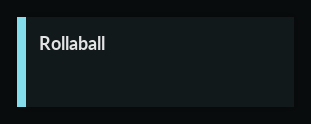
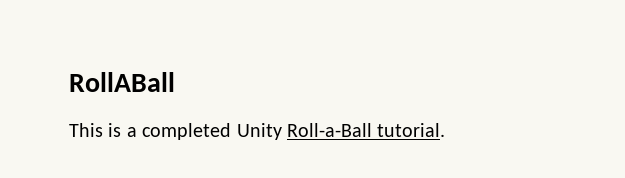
- Rollaball
+ RollABall
+ This is a completed Unity Roll-a-Ball tutorial.

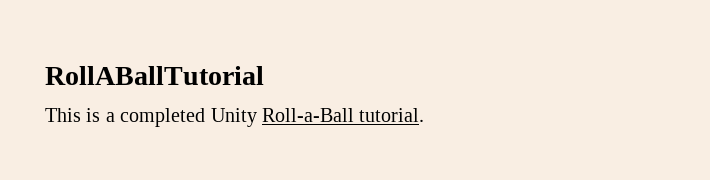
- RollABall
+ RollABallTutorial

